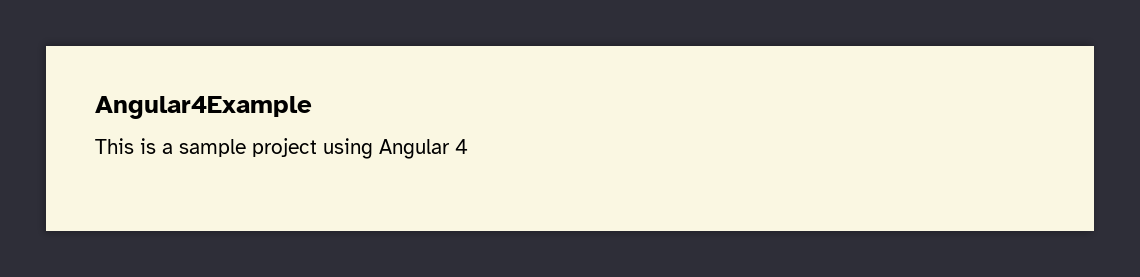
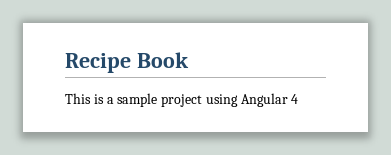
- Angular4Example
+ Recipe Book

